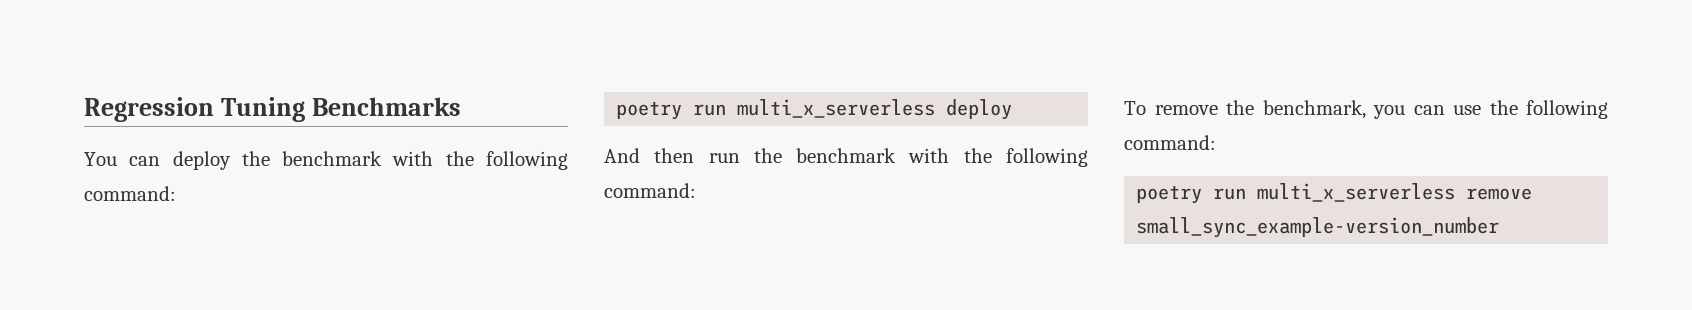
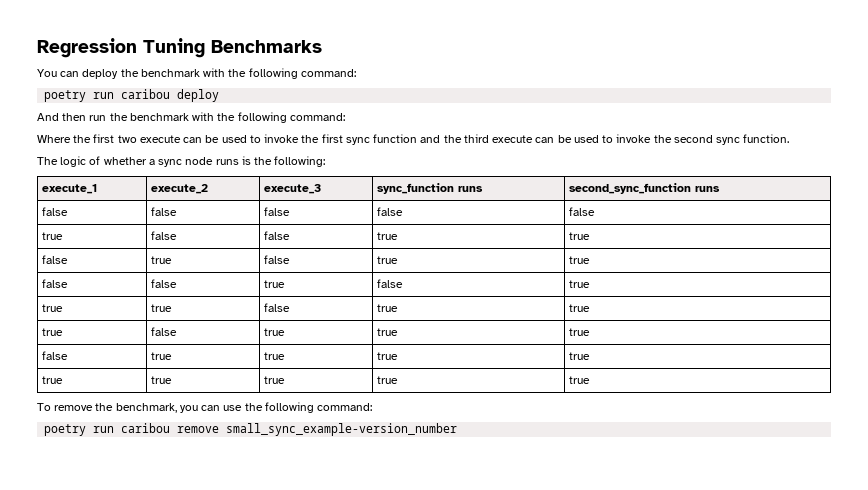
- poetry run multi_x_serverless deploy
+ poetry run caribou deploy
+ Where the first two execute can be used to invoke the first sync function and the third execute can be used to invoke the second sync function.
+ The logic of whether a sync node runs is the following:
+ execute_1 | execute_2 | execute_3 | sync_function runs | second_sync_function runs
+ false | false | false | false | false
+ true | false | false | true | true
+ false | true | false | true | true
+ false | false | true | false | true
+ true | true | false | true | true
+ true | false | true | true | true
+ false | true | true | true | true
+ true | true | true | true | true
- poetry run multi_x_serverless remove small_sync_example-version_number
+ poetry run caribou remove small_sync_example-version_number

